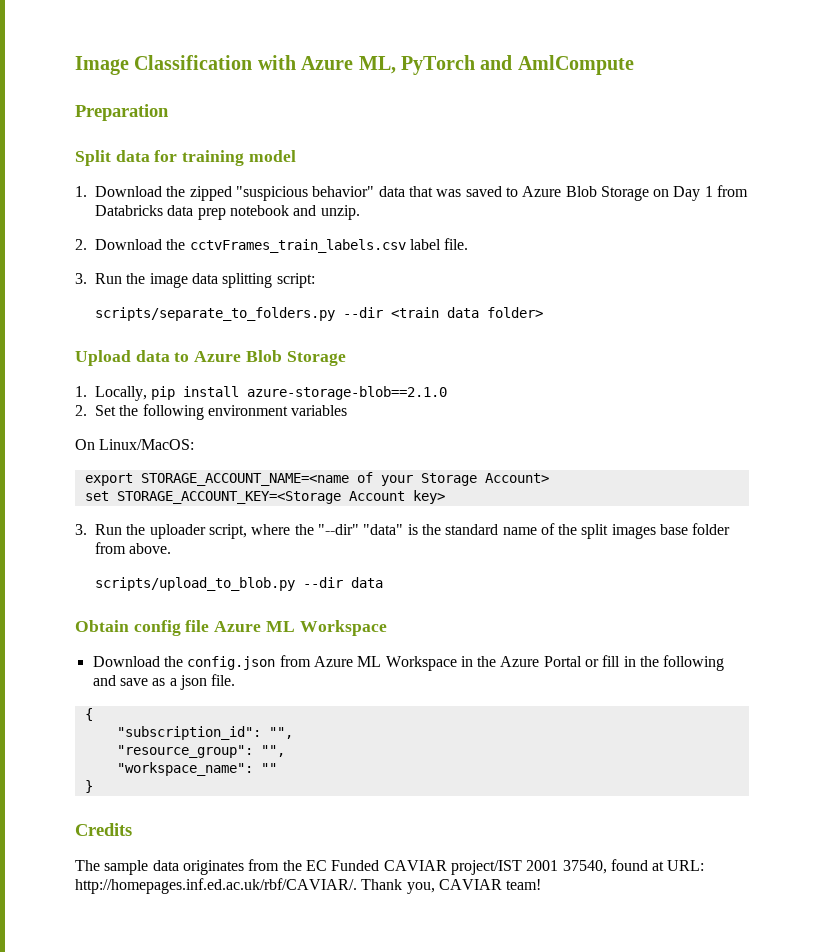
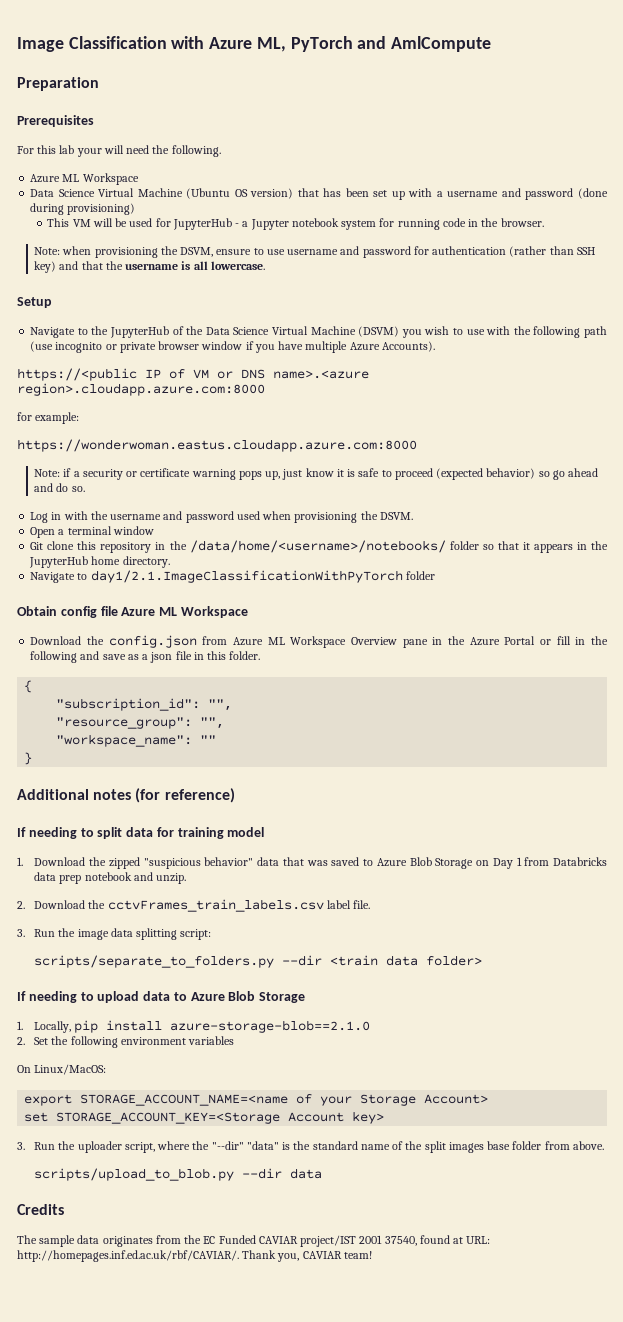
- Split data for training model
+ Prerequisites
+ For this lab your will need the following.
+ Azure ML Workspace
+ Data Science Virtual Machine (Ubuntu OS version) that has been set up with a username and password (done during provisioning)
+ This VM will be used for JupyterHub - a Jupyter notebook system for running code in the browser.
+ Note: when provisioning the DSVM, ensure to use username and password for authentication (rather than SSH key) and that the username is all lowercase.
+ Setup
+ Navigate to the JupyterHub of the Data Science Virtual Machine (DSVM) you wish to use with the following path (use incognito or private browser window if you have multiple Azure Accounts).
+ https://<public IP of VM or DNS name>.<azure region>.cloudapp.azure.com:8000
+ for example:
+ https://wonderwoman.eastus.cloudapp.azure.com:8000
+ Note: if a security or certificate warning pops up, just know it is safe to proceed (expected behavior) so go ahead and do so.
+ Log in with the username and password used when provisioning the DSVM.
+ Open a terminal window
+ Git clone this repository in the /data/home/<username>/notebooks/ folder so that it appears in the JupyterHub home directory.
+ Navigate to day1/2.1.ImageClassificationWithPyTorch folder
+ Obtain config file Azure ML Workspace
+ Download the config.json from Azure ML Workspace Overview pane in the Azure Portal or fill in the following and save as a json file in this folder.
+ {
+ "subscription_id": "",
+ "resource_group": "",
+ "workspace_name": ""
+ }
+ Additional notes (for reference)
+ If needing to split data for training model
- Upload data to Azure Blob Storage
+ If needing to upload data to Azure Blob Storage
- Obtain config file Azure ML Workspace
- Download the config.json from Azure ML Workspace in the Azure Portal or fill in the following and save as a json file.
- {
- "subscription_id": "",
- "resource_group": "",
- "workspace_name": ""
- }

